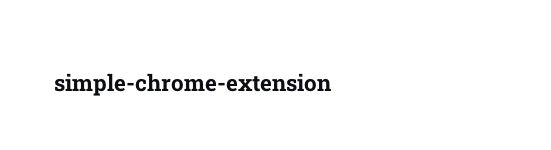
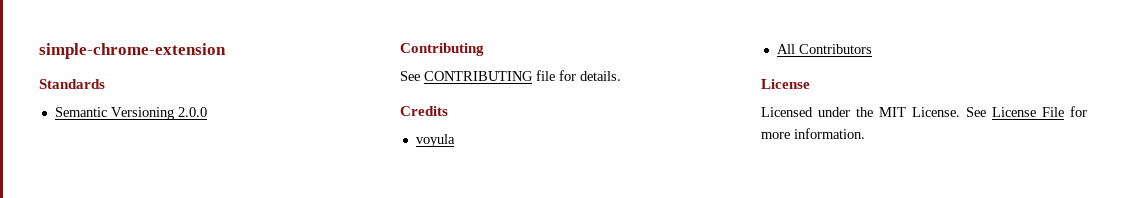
+ Standards
+ Semantic Versioning 2.0.0
+ Contributing
+ See CONTRIBUTING file for details.
+ Credits
+ voyula
+ All Contributors
+ License
+ Licensed under the MIT License. See License File for more information.

